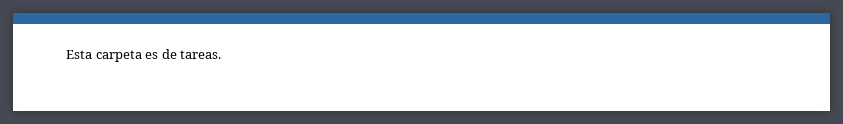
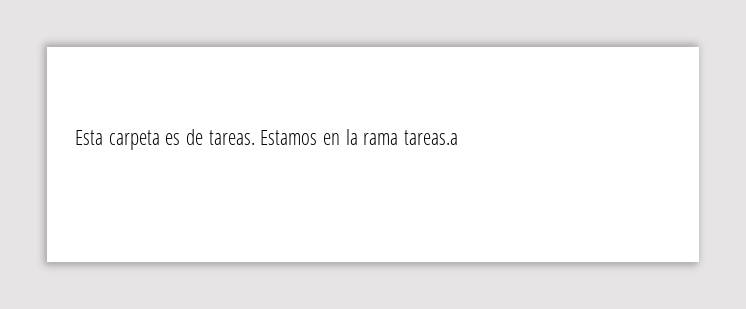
+ Estamos en la rama tareas.a

